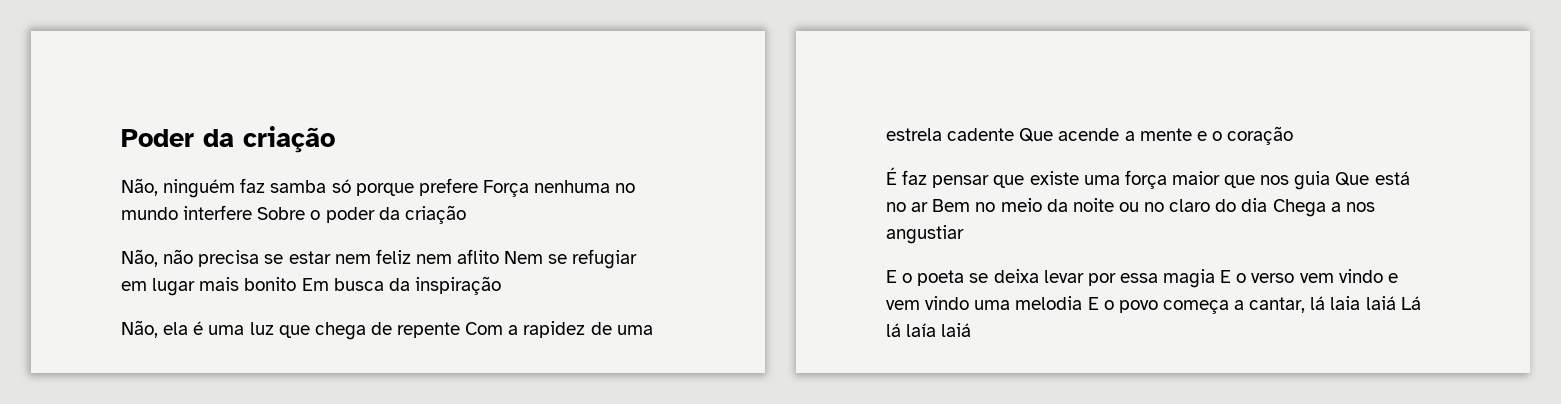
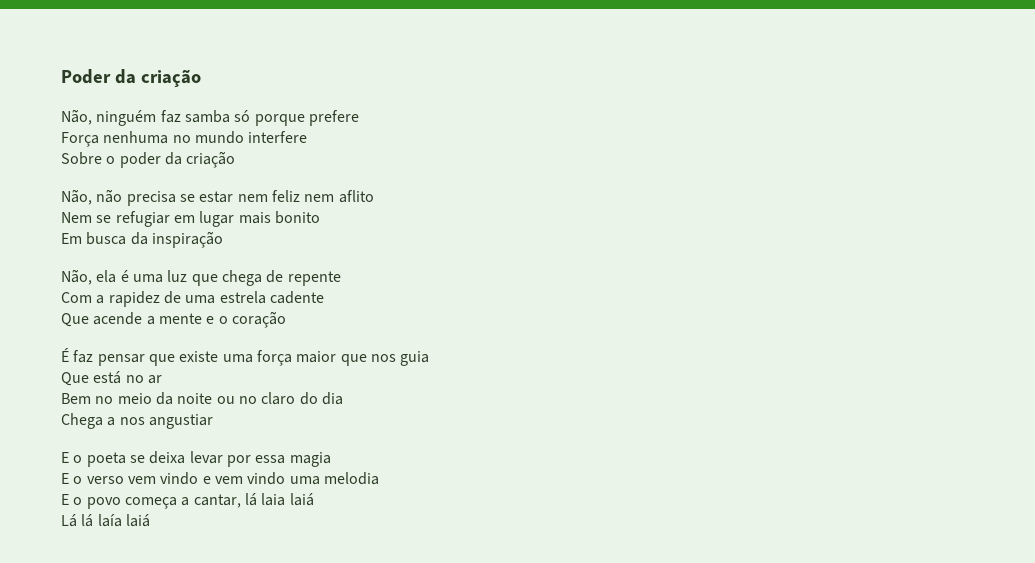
- Não, ninguém faz samba só porque prefere Força nenhuma no mundo interfere Sobre o poder da criação
+ Não, ninguém faz samba só porque prefere
+ Força nenhuma no mundo interfere
+ Sobre o poder da criação
- Não, não precisa se estar nem feliz nem aflito Nem se refugiar em lugar mais bonito Em busca da inspiração
+ Não, não precisa se estar nem feliz nem aflito
+ Nem se refugiar em lugar mais bonito
+ Em busca da inspiração
- Não, ela é uma luz que chega de repente Com a rapidez de uma estrela cadente Que acende a mente e o coração
+ Não, ela é uma luz que chega de repente
+ Com a rapidez de uma estrela cadente
+ Que acende a mente e o coração
- É faz pensar que existe uma força maior que nos guia Que está no ar Bem no meio da noite ou no claro do dia Chega a nos angustiar
+ É faz pensar que existe uma força maior que nos guia
+ Que está no ar
+ Bem no meio da noite ou no claro do dia
+ Chega a nos angustiar
- E o poeta se deixa levar por essa magia E o verso vem vindo e vem vindo uma melodia E o povo começa a cantar, lá laia laiá Lá lá laía laiá
+ E o poeta se deixa levar por essa magia
+ E o verso vem vindo e vem vindo uma melodia
+ E o povo começa a cantar, lá laia laiá
+ Lá lá laía laiá

